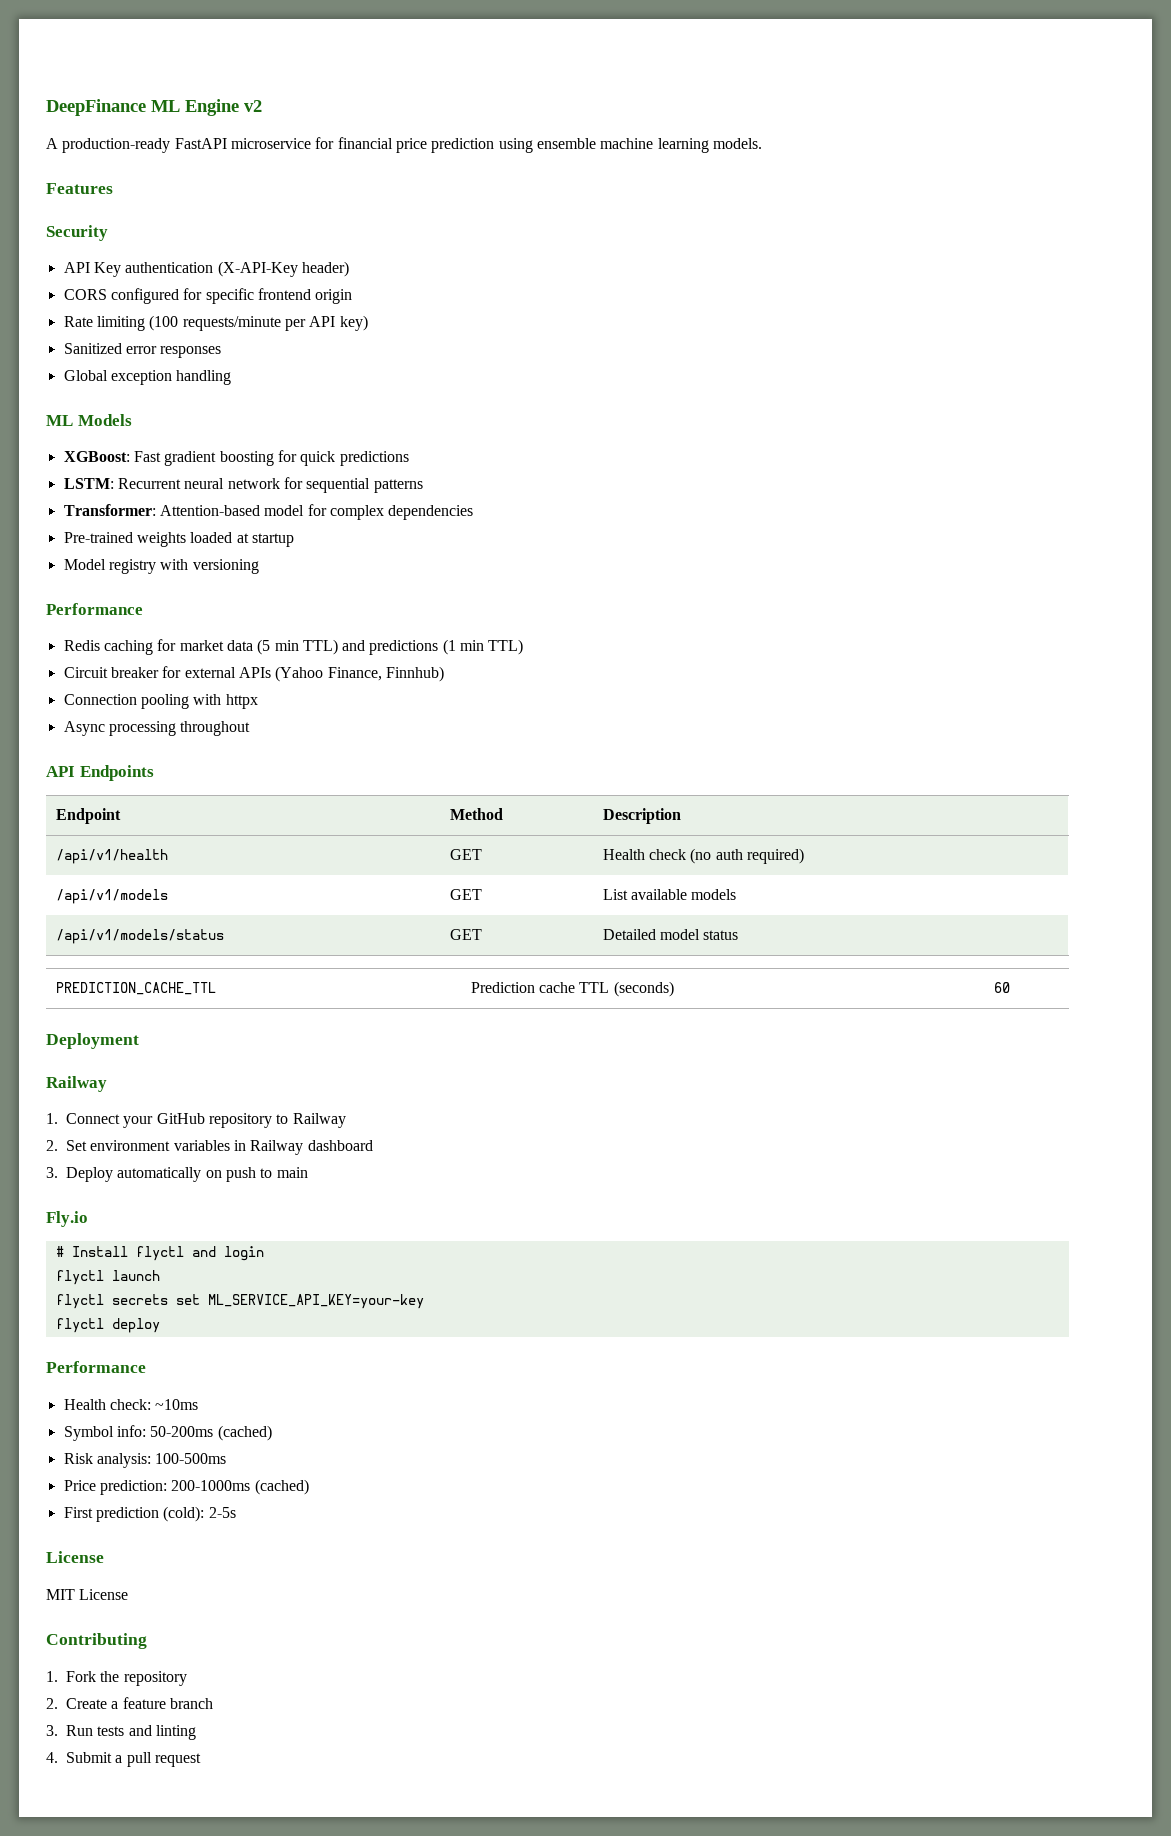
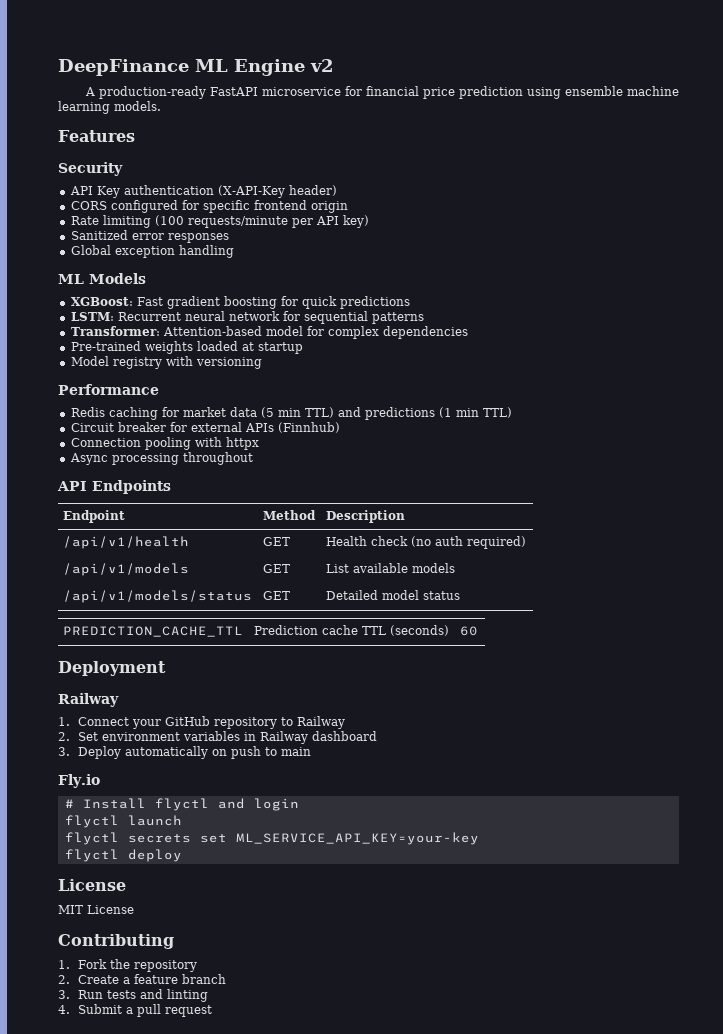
- Circuit breaker for external APIs (Yahoo Finance, Finnhub)
+ Circuit breaker for external APIs (Finnhub)
  flyctl deploy
- Performance
- Health check: ~10ms
- Symbol info: 50-200ms (cached)
- Risk analysis: 100-500ms
- Price prediction: 200-1000ms (cached)
- First prediction (cold): 2-5s

